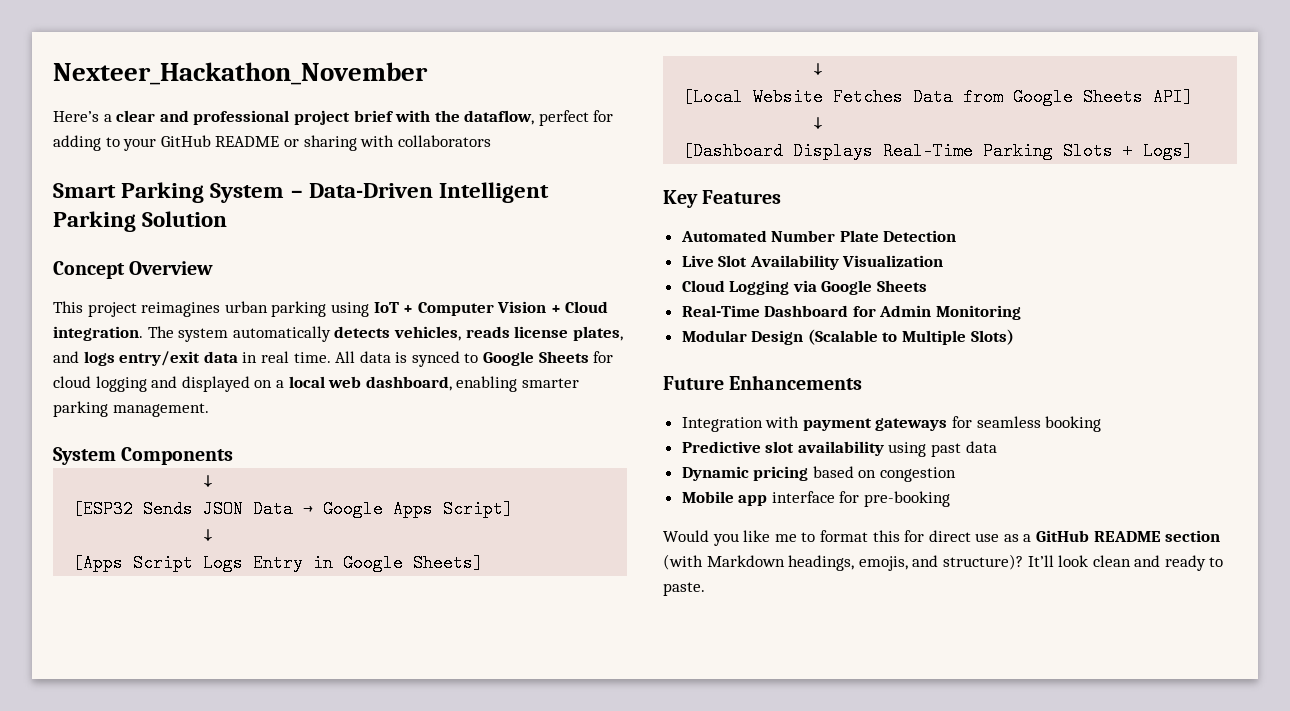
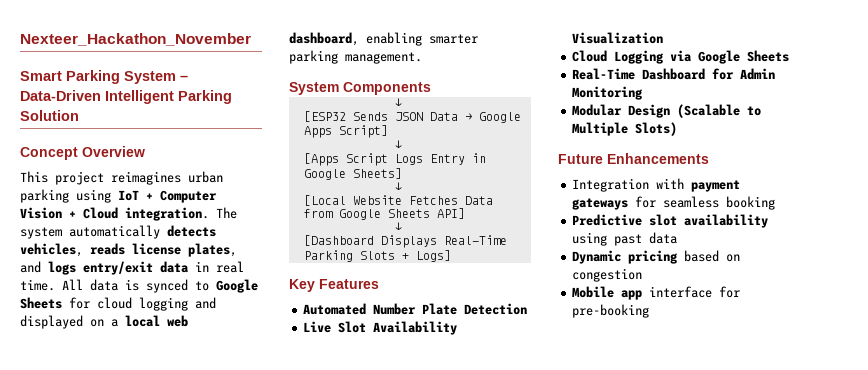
- Here’s a clear and professional project brief with the dataflow, perfect for adding to your GitHub README or sharing with collaborators
- Would you like me to format this for direct use as a GitHub README section (with Markdown headings, emojis, and structure)? It’ll look clean and ready to paste.

